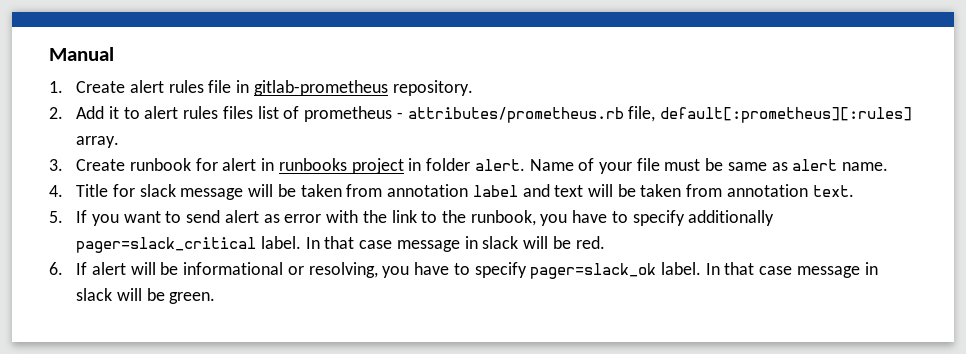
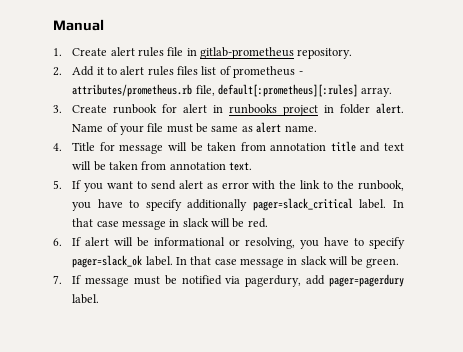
- 4. Title for slack message will be taken from annotation label and text will be taken from annotation text.
+ 4. Title for message will be taken from annotation title and text will be taken from annotation text.
+ 7. If message must be notified via pagerdury, add pager=pagerdury label.

